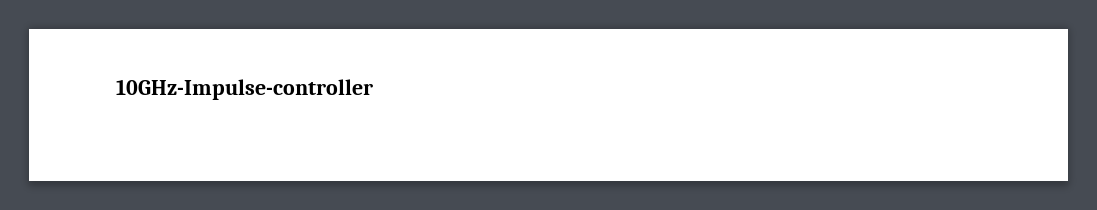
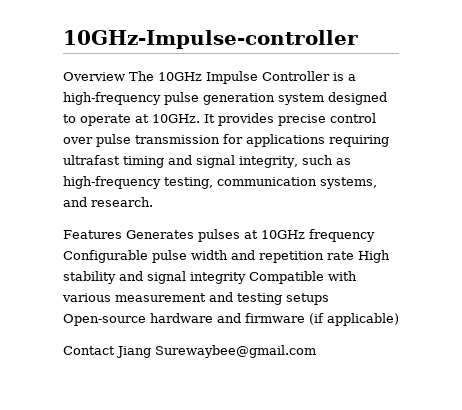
+ Overview The 10GHz Impulse Controller is a high-frequency pulse generation system designed to operate at 10GHz. It provides precise control over pulse transmission for applications requiring ultrafast timing and signal integrity, such as high-frequency testing, communication systems, and research.
+ Features Generates pulses at 10GHz frequency Configurable pulse width and repetition rate High stability and signal integrity Compatible with various measurement and testing setups Open-source hardware and firmware (if applicable)
+ Contact Jiang Surewaybee@gmail.com

